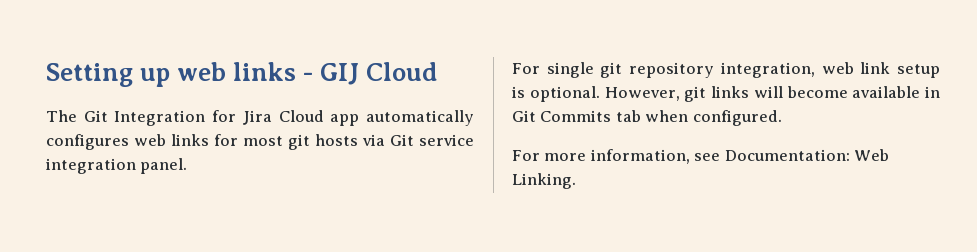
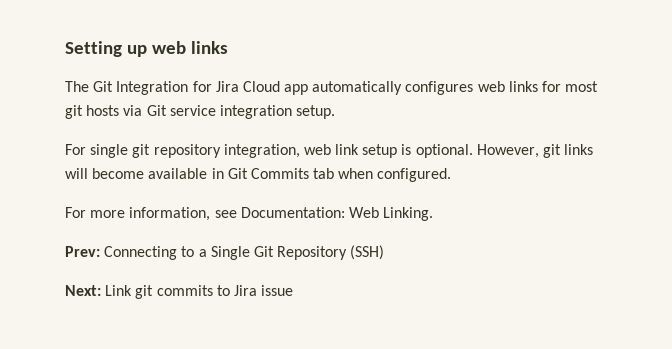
- Setting up web links - GIJ Cloud
+ Setting up web links
- The Git Integration for Jira Cloud app automatically configures web links for most git hosts via Git service integration panel.
+ The Git Integration for Jira Cloud app automatically configures web links for most git hosts via Git service integration setup.
+ Prev: Connecting to a Single Git Repository (SSH)
+ Next: Link git commits to Jira issue

